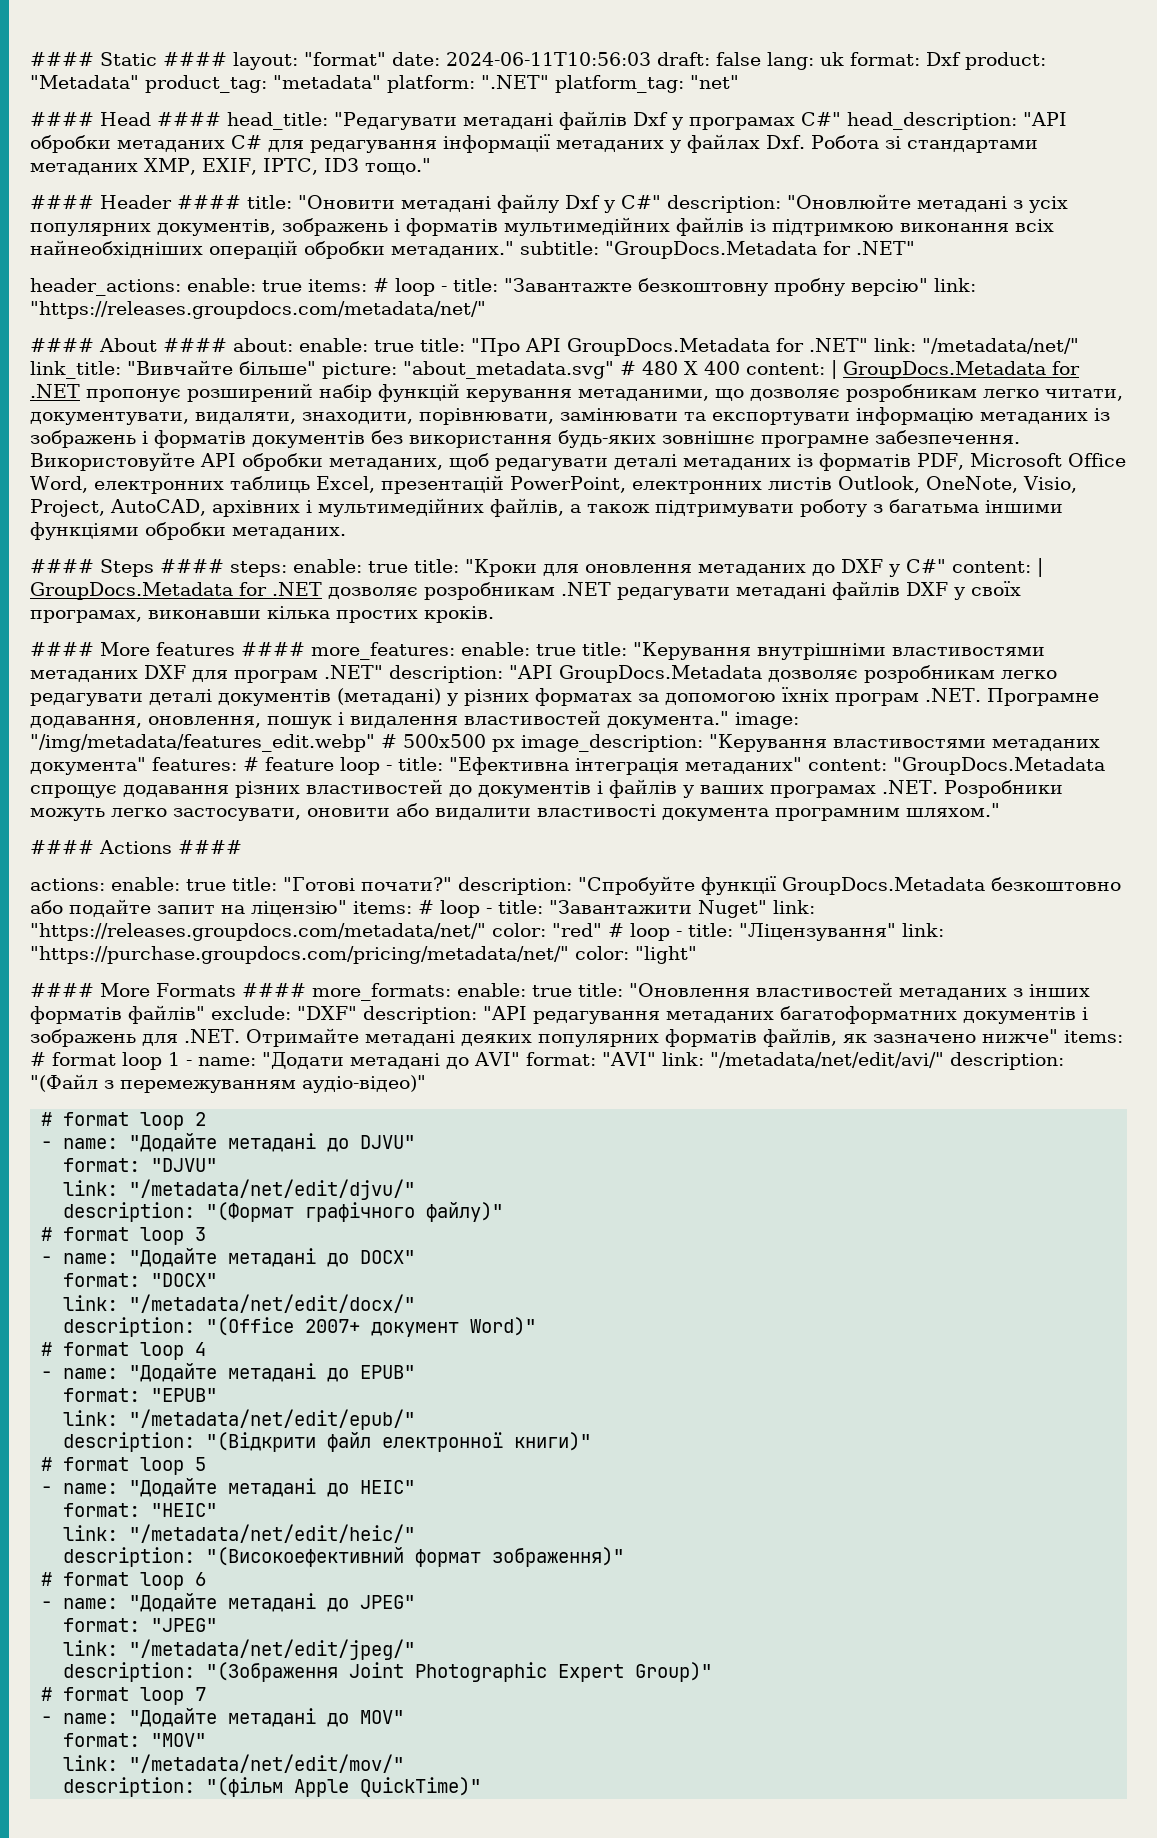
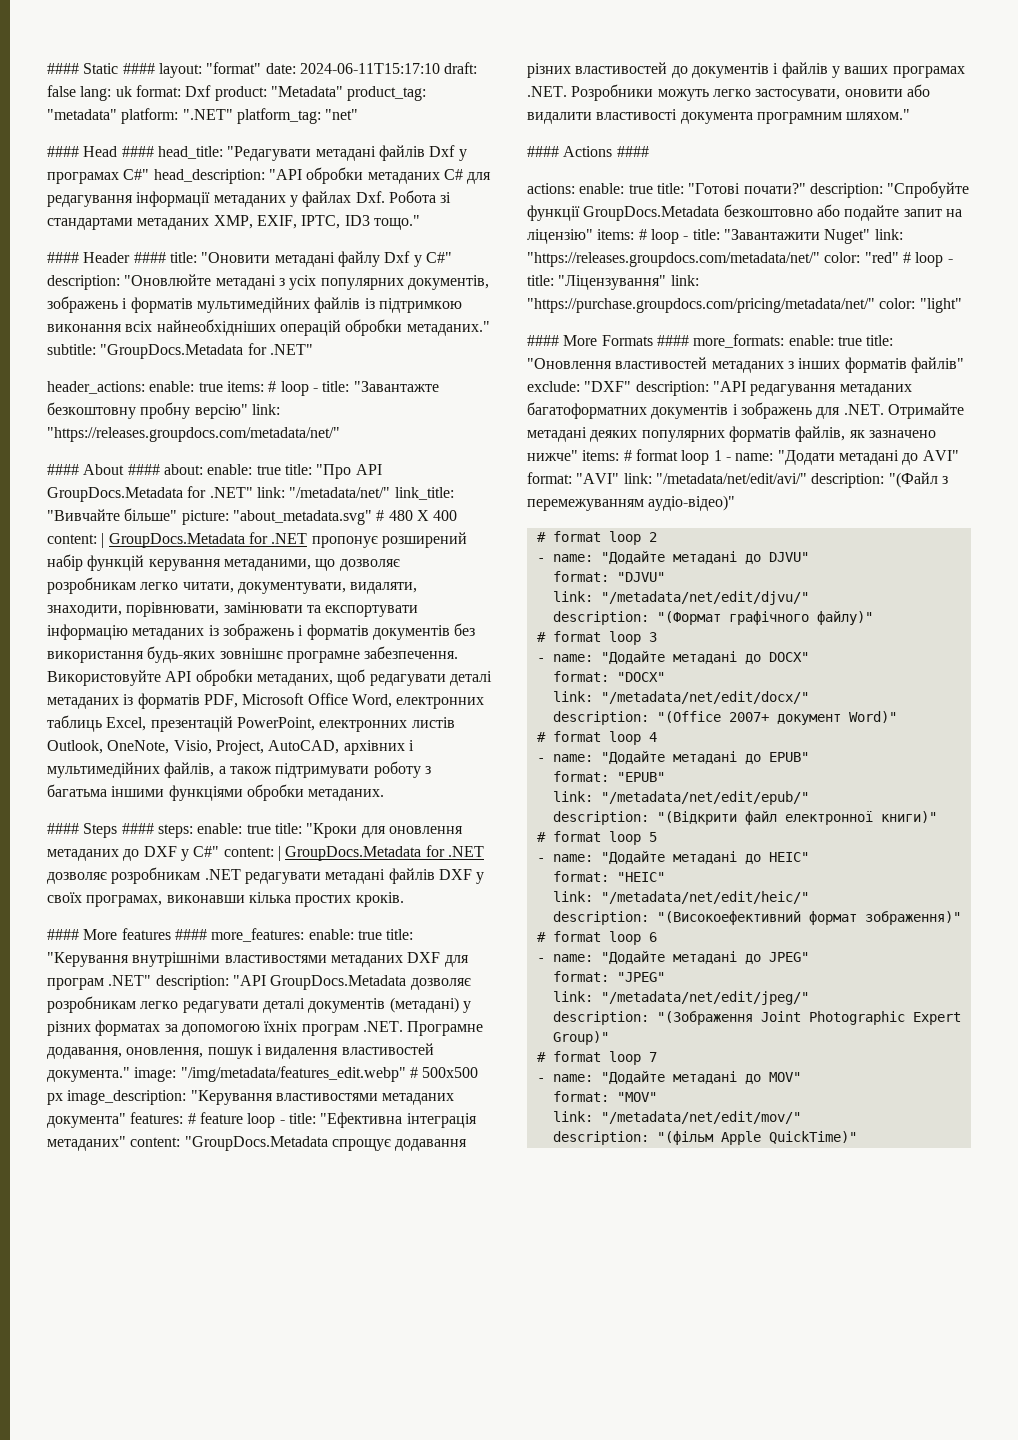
- #### Static #### layout: "format" date: 2024-06-11T10:56:03 draft: false lang: uk format: Dxf product: "Metadata" product_tag: "metadata" platform: ".NET" platform_tag: "net"
+ #### Static #### layout: "format" date: 2024-06-11T15:17:10 draft: false lang: uk format: Dxf product: "Metadata" product_tag: "metadata" platform: ".NET" platform_tag: "net"

